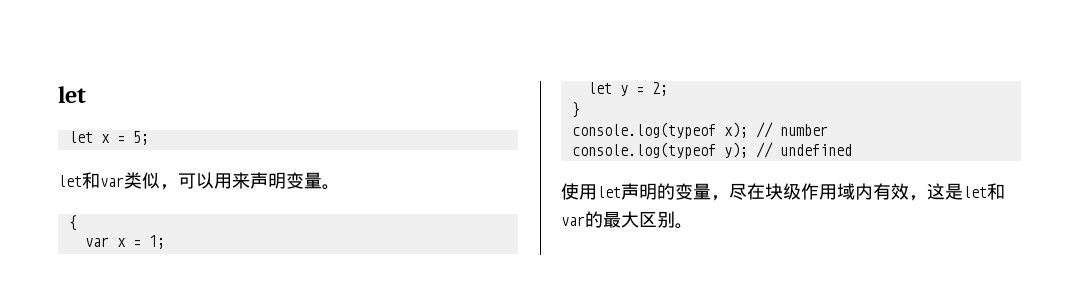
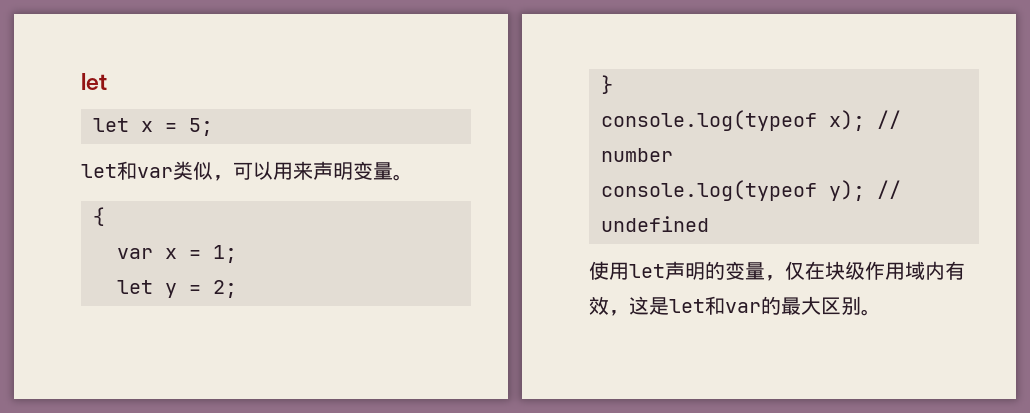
- 使用let声明的变量，尽在块级作用域内有效，这是let和var的最大区别。
+ 使用let声明的变量，仅在块级作用域内有效，这是let和var的最大区别。

